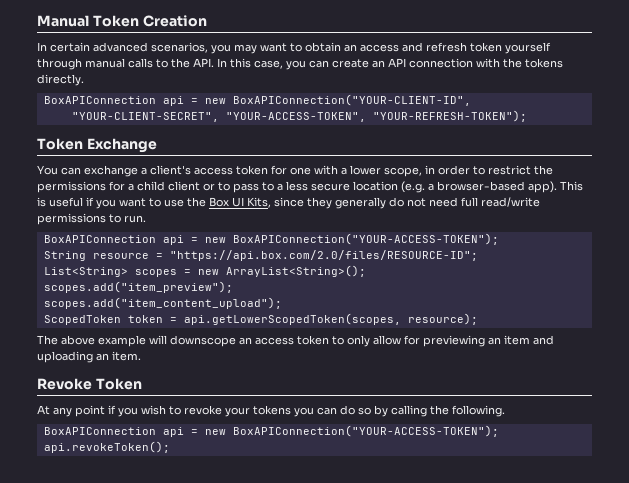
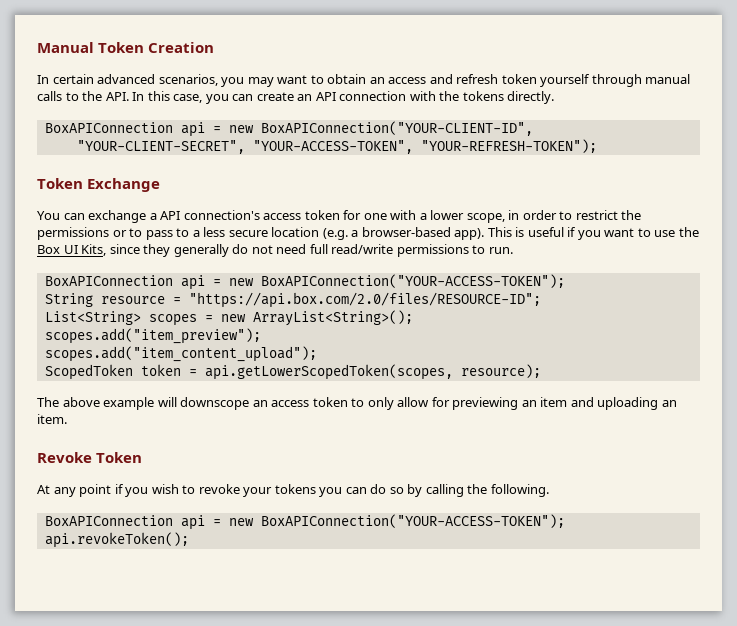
- You can exchange a client's access token for one with a lower scope, in order to restrict the permissions for a child client or to pass to a less secure location (e.g. a browser-based app).
+ You can exchange a API connection's access token for one with a lower scope, in order to restrict the permissions or to pass to a less secure location (e.g. a browser-based app).

